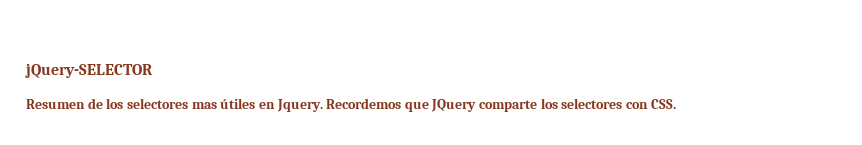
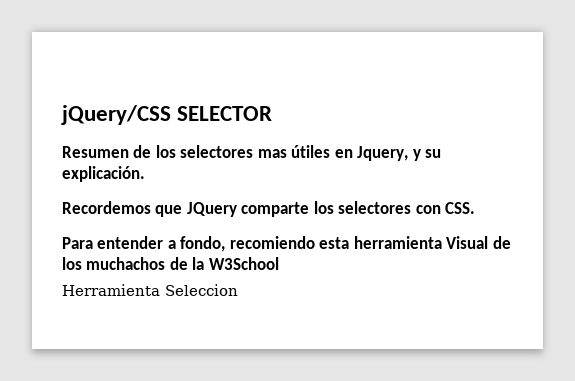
- jQuery-SELECTOR
+ jQuery/CSS SELECTOR
- Resumen de los selectores mas útiles en Jquery. Recordemos que JQuery comparte los selectores con CSS.
+ Resumen de los selectores mas útiles en Jquery, y su explicación.
+ Recordemos que JQuery comparte los selectores con CSS.
+ Para entender a fondo, recomiendo esta herramienta Visual de los muchachos de la W3School
+ Herramienta Seleccion

